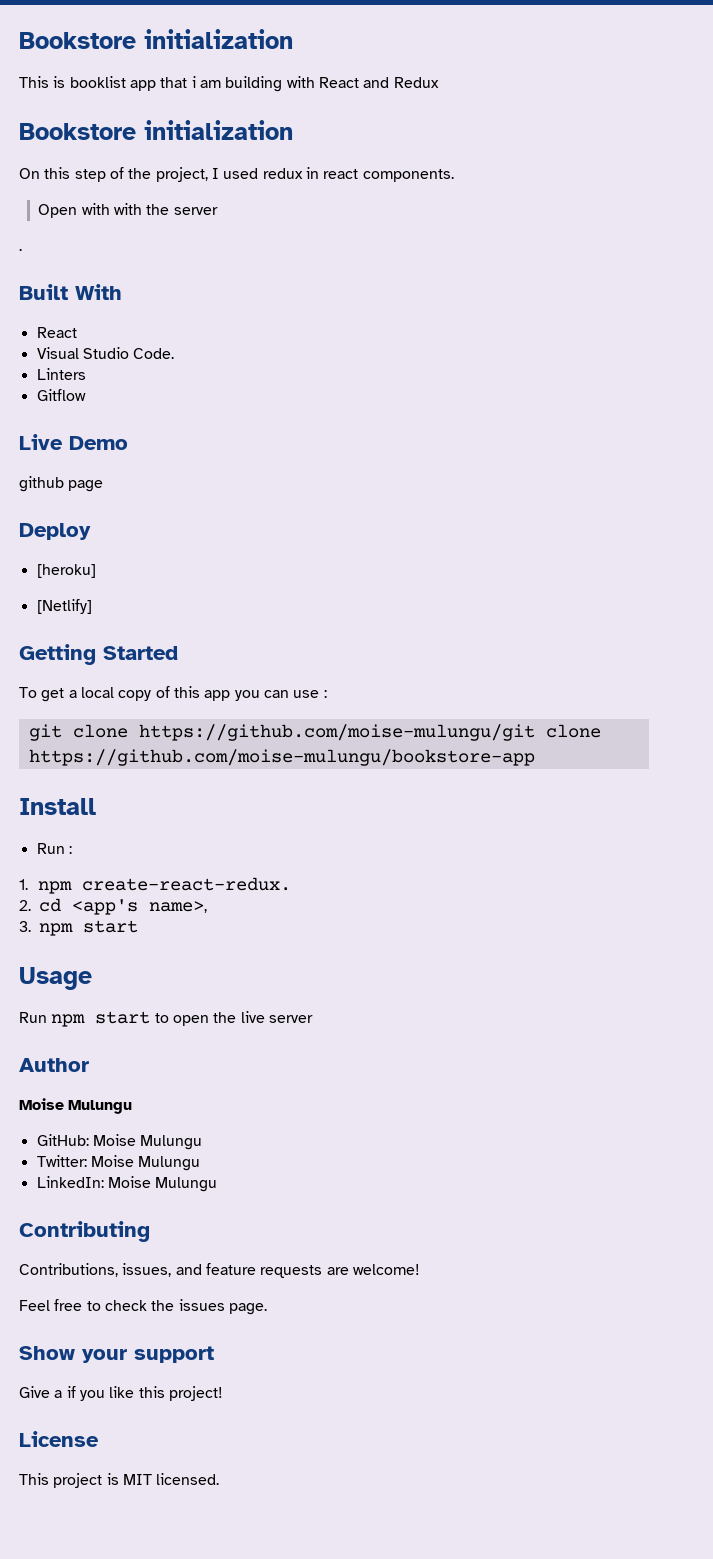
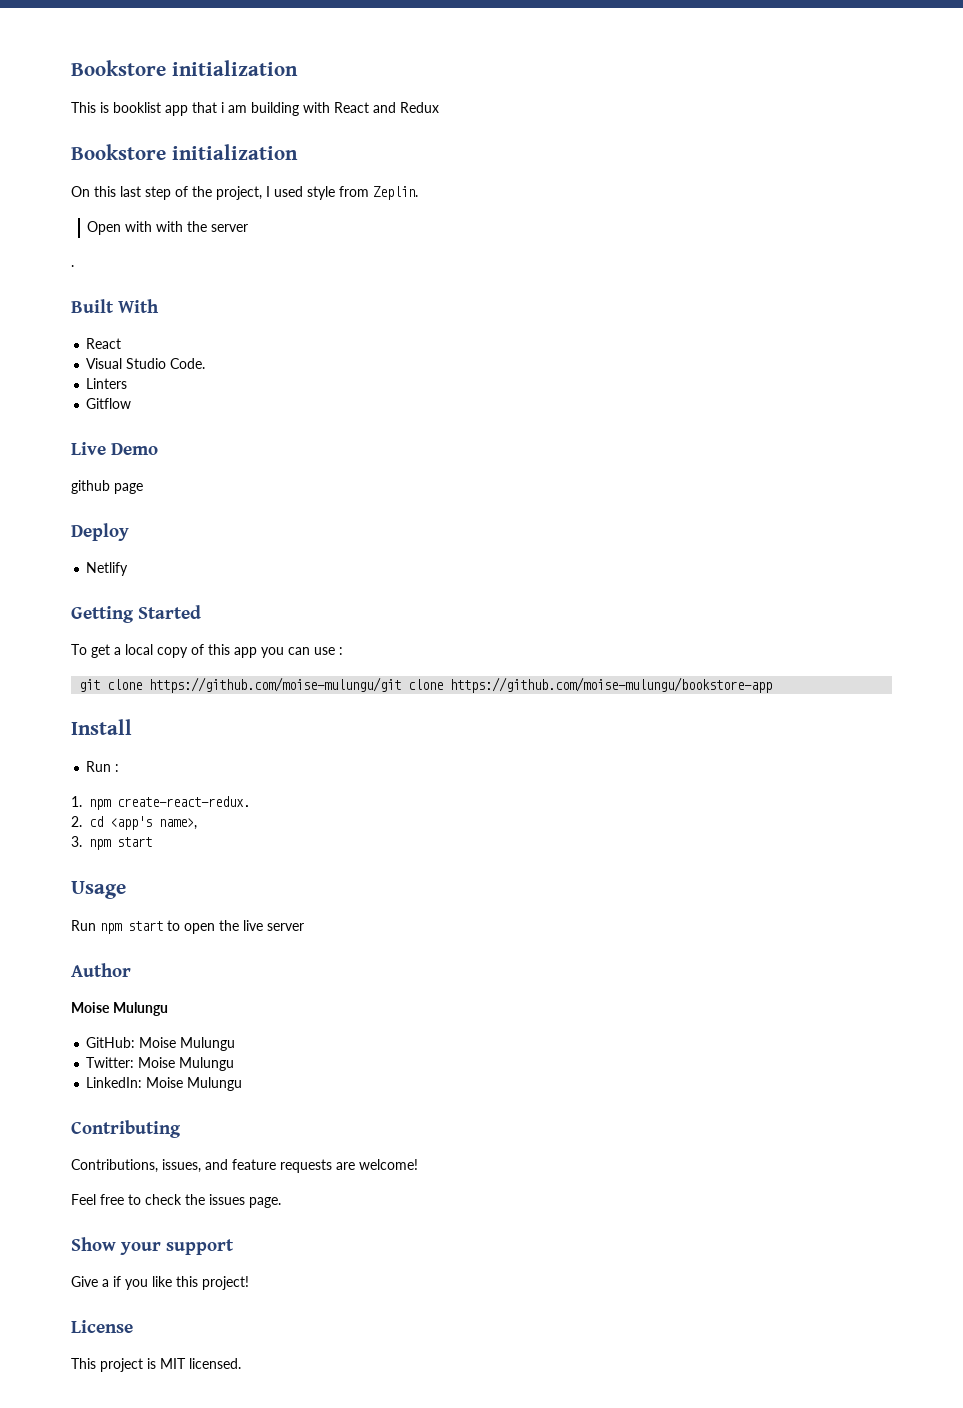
- On this step of the project, I used redux in react components.
+ On this last step of the project, I used style from Zeplin.
- [heroku]
- [Netlify]
+ Netlify

